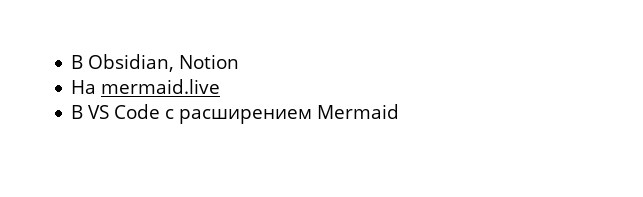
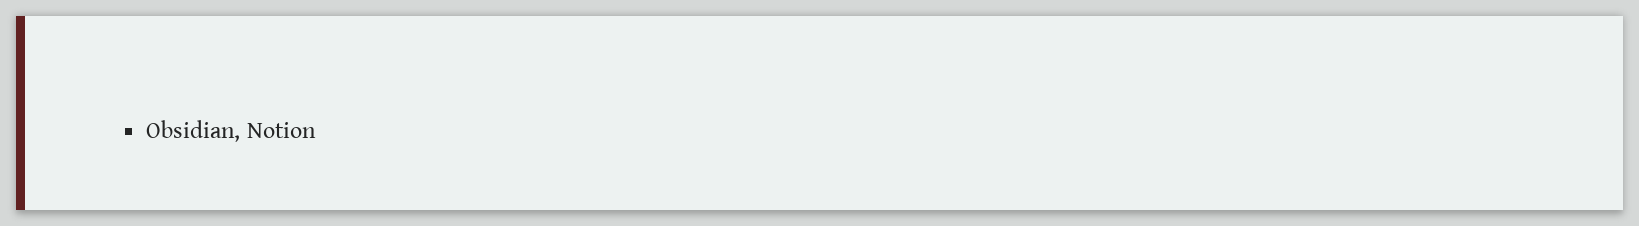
- В Obsidian, Notion
+ Obsidian, Notion
- На mermaid.live
- В VS Code с расширением Mermaid

